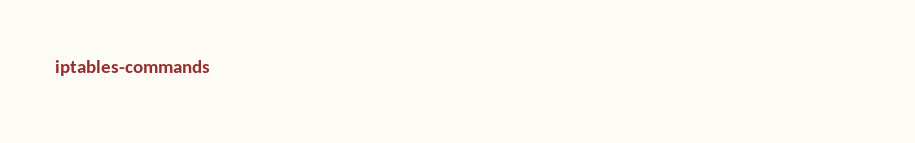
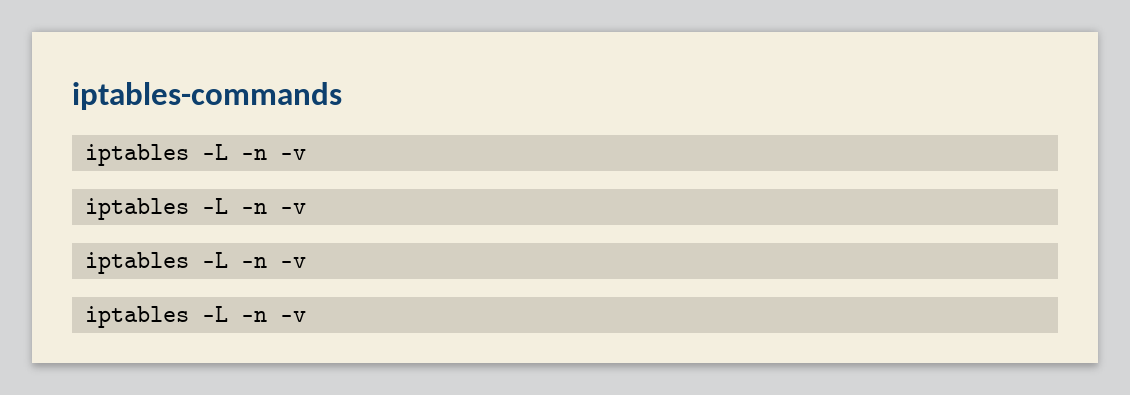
  iptables-commands
+ iptables -L -n -v
+ iptables -L -n -v
+ iptables -L -n -v
+ iptables -L -n -v

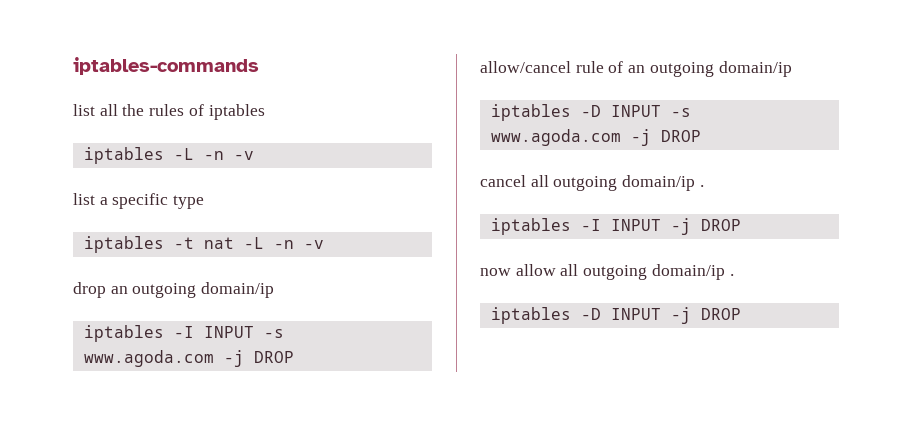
  iptables-commands
+ list all the rules of iptables
  iptables -L -n -v
- iptables -L -n -v
- iptables -L -n -v
- iptables -L -n -v
+ list a specific type
+ iptables -t nat -L -n -v
+ drop an outgoing domain/ip
+ iptables -I INPUT -s www.agoda.com -j DROP
+ allow/cancel rule of an outgoing domain/ip
+ iptables -D INPUT -s www.agoda.com -j DROP
+ cancel all outgoing domain/ip .
+ iptables -I INPUT -j DROP
+ now allow all outgoing domain/ip .
+ iptables -D INPUT -j DROP

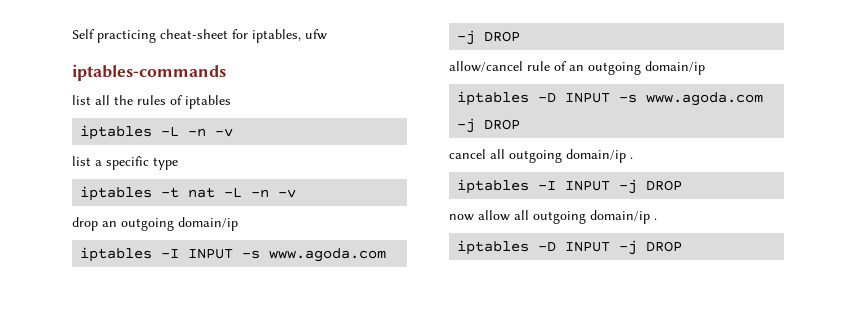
+ Self practicing cheat-sheet for iptables, ufw

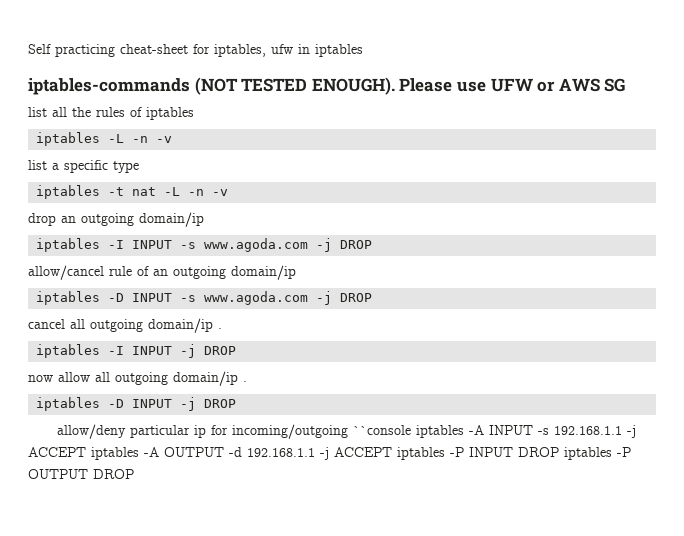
- Self practicing cheat-sheet for iptables, ufw
+ Self practicing cheat-sheet for iptables, ufw in iptables
- iptables-commands
+ iptables-commands (NOT TESTED ENOUGH). Please use UFW or AWS SG
+ allow/deny particular ip for incoming/outgoing ``console iptables -A INPUT -s 192.168.1.1 -j ACCEPT iptables -A OUTPUT -d 192.168.1.1 -j ACCEPT iptables -P INPUT DROP iptables -P OUTPUT DROP

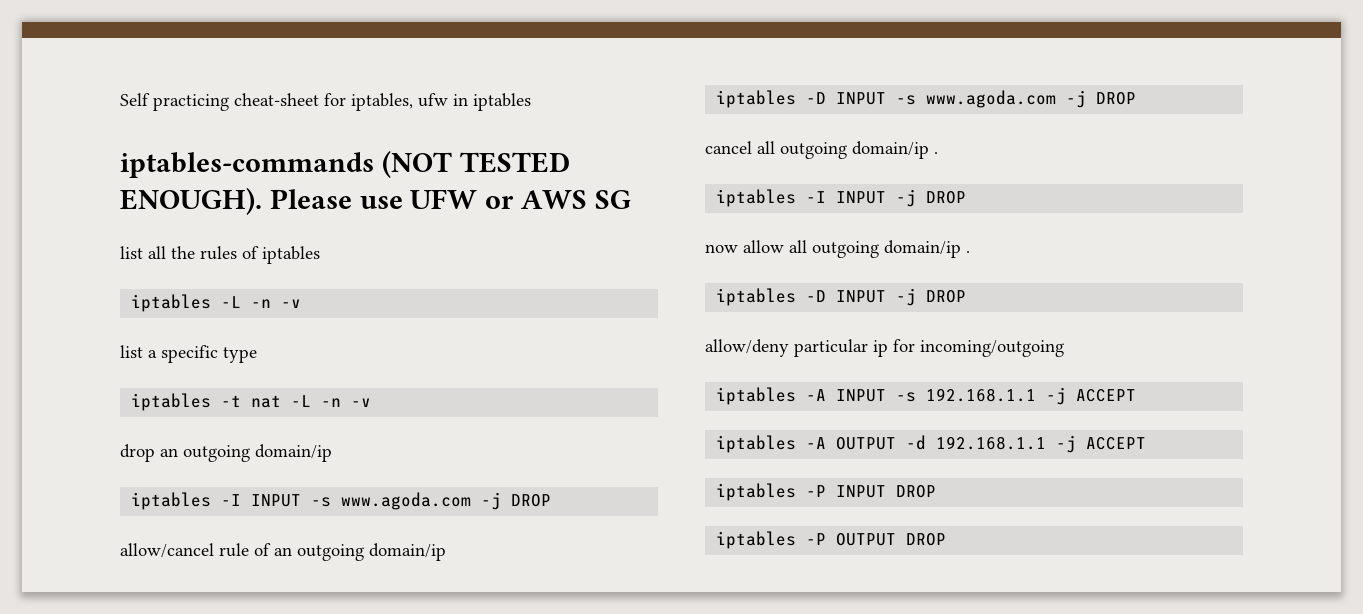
- allow/deny particular ip for incoming/outgoing ``console iptables -A INPUT -s 192.168.1.1 -j ACCEPT iptables -A OUTPUT -d 192.168.1.1 -j ACCEPT iptables -P INPUT DROP iptables -P OUTPUT DROP
+ allow/deny particular ip for incoming/outgoing
+ iptables -A INPUT -s 192.168.1.1 -j ACCEPT
+ iptables -A OUTPUT -d 192.168.1.1 -j ACCEPT
+ iptables -P INPUT DROP
+ iptables -P OUTPUT DROP

